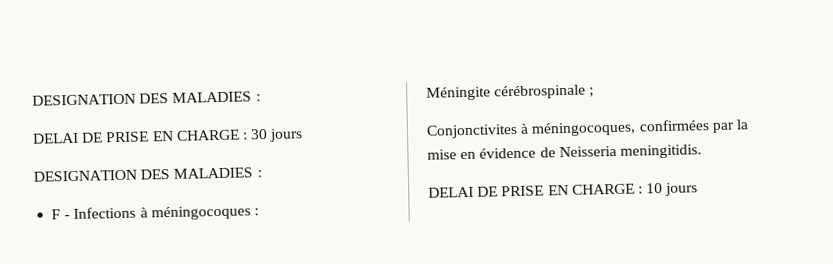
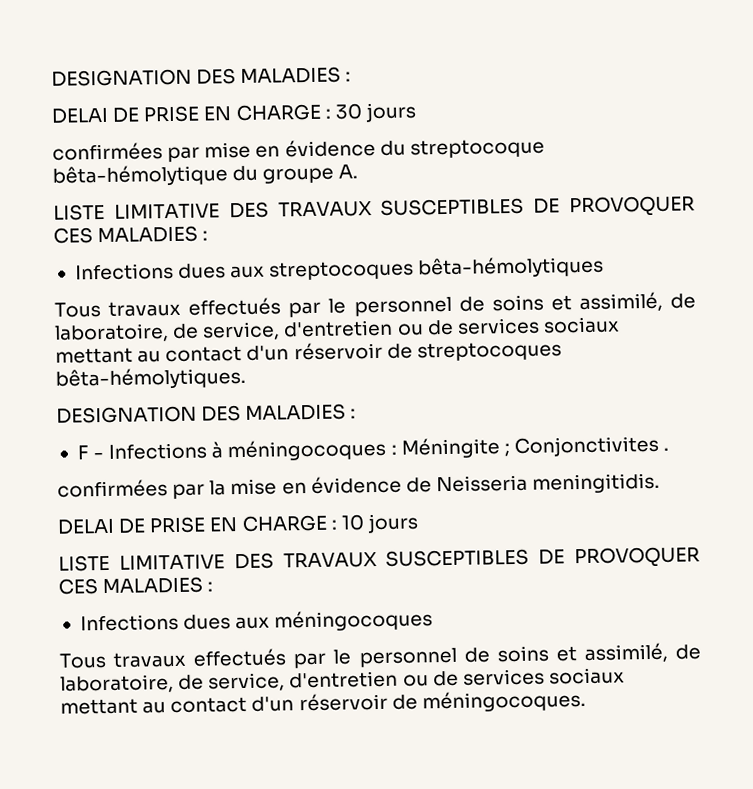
+ confirmées par mise en évidence du streptocoque bêta-hémolytique du groupe A.
+ LISTE LIMITATIVE DES TRAVAUX SUSCEPTIBLES DE PROVOQUER CES MALADIES :
+ Infections dues aux streptocoques bêta-hémolytiques
+ Tous travaux effectués par le personnel de soins et assimilé, de laboratoire, de service, d'entretien ou de services sociaux mettant au contact d'un réservoir de streptocoques bêta-hémolytiques.
- F - Infections à méningocoques :
- Méningite cérébrospinale ;
- Conjonctivites à méningocoques, confirmées par la mise en évidence de Neisseria meningitidis.
+ F - Infections à méningocoques : Méningite ; Conjonctivites .
+ confirmées par la mise en évidence de Neisseria meningitidis.
  DELAI DE PRISE EN CHARGE : 10 jours
+ LISTE LIMITATIVE DES TRAVAUX SUSCEPTIBLES DE PROVOQUER CES MALADIES :
+ Infections dues aux méningocoques
+ Tous travaux effectués par le personnel de soins et assimilé, de laboratoire, de service, d'entretien ou de services sociaux mettant au contact d'un réservoir de méningocoques.

